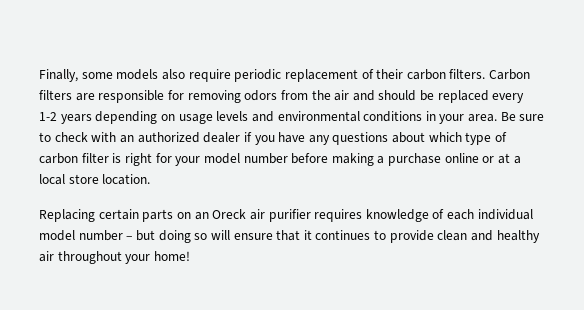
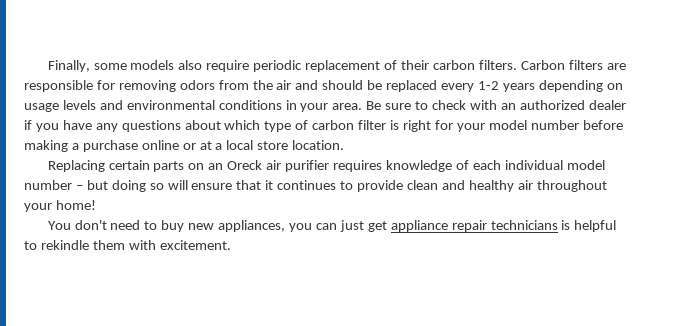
+ You don't need to buy new appliances, you can just get appliance repair technicians is helpful to rekindle them with excitement.

